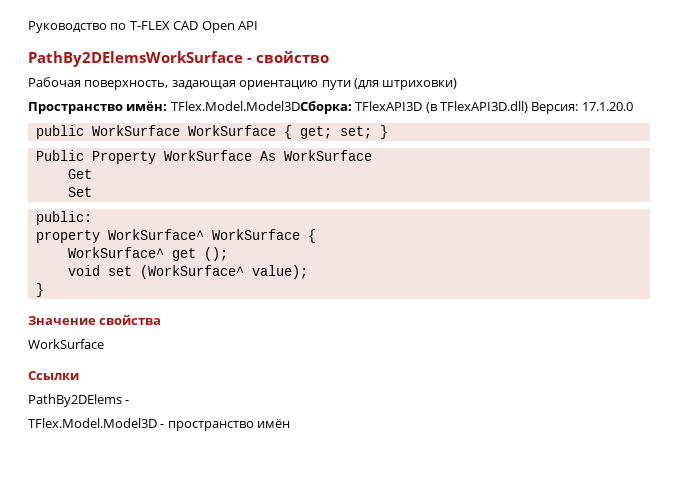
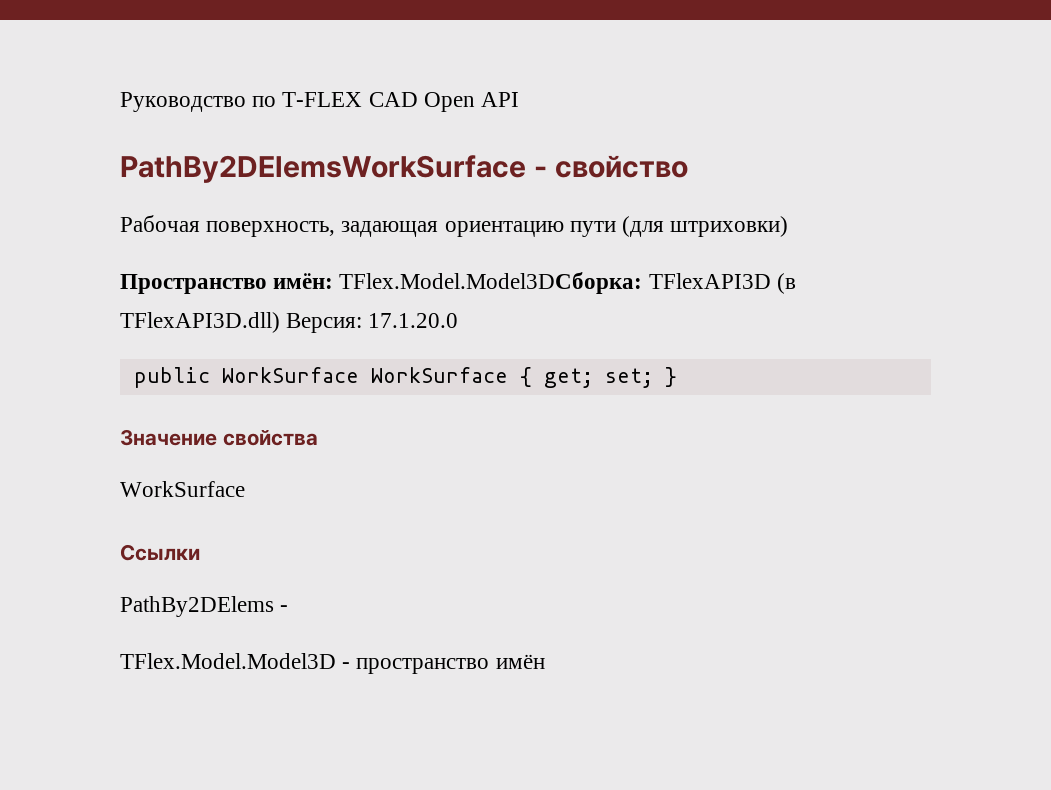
- Public Property WorkSurface As WorkSurface
- Get
- Set
- public:
- property WorkSurface^ WorkSurface {
- WorkSurface^ get ();
- void set (WorkSurface^ value);
- }

